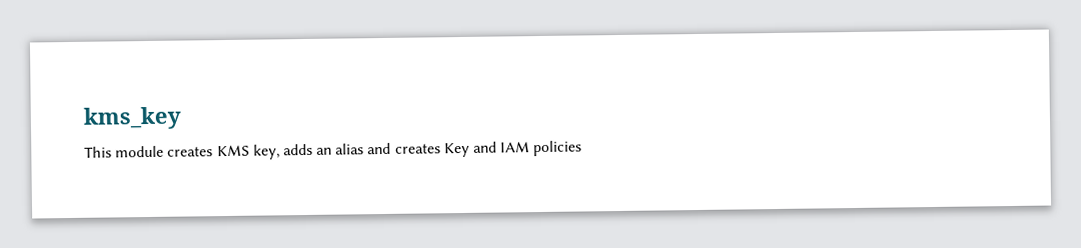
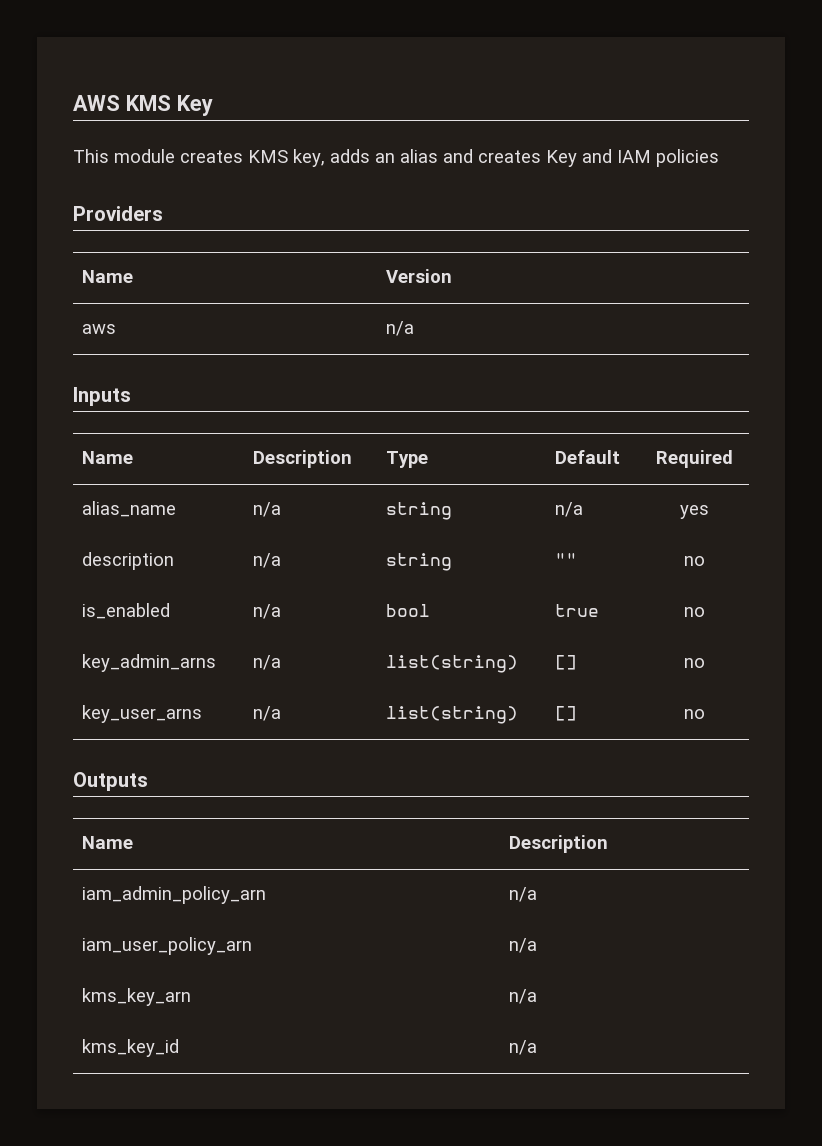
- kms_key
+ AWS KMS Key
+ Providers
+ Name | Version
+ aws | n/a
+ Inputs
+ Name | Description | Type | Default | Required
+ alias_name | n/a | string | n/a | yes
+ description | n/a | string | "" | no
+ is_enabled | n/a | bool | true | no
+ key_admin_arns | n/a | list(string) | [] | no
+ key_user_arns | n/a | list(string) | [] | no
+ Outputs
+ Name | Description
+ iam_admin_policy_arn | n/a
+ iam_user_policy_arn | n/a
+ kms_key_arn | n/a
+ kms_key_id | n/a

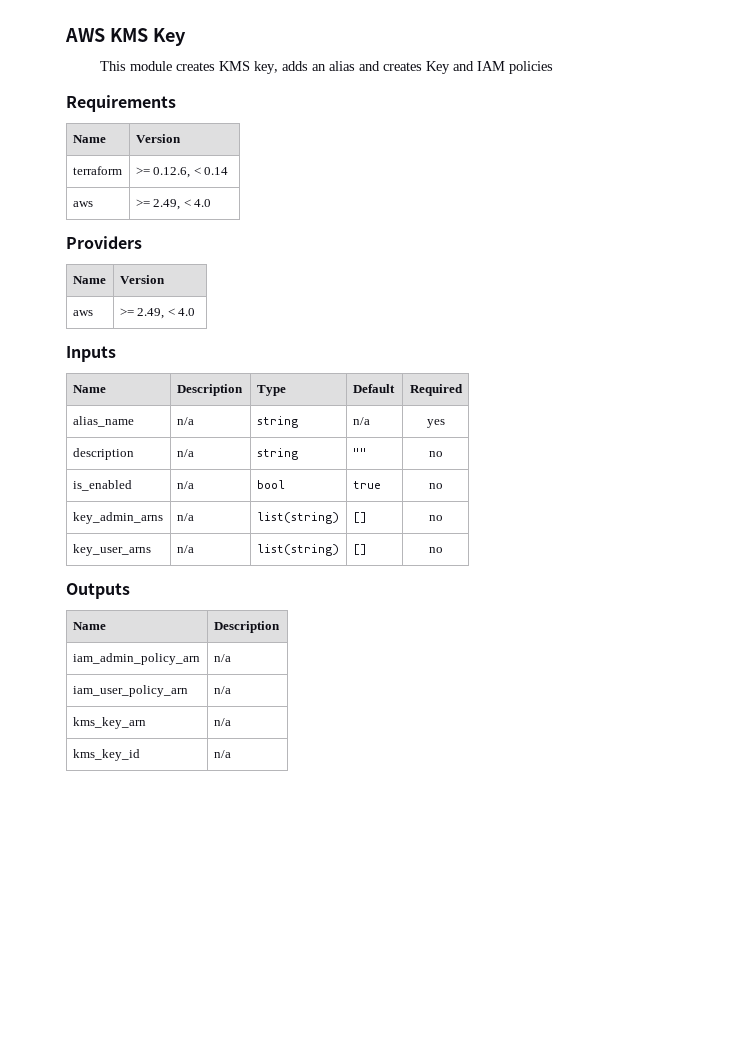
+ Requirements
+ Name | Version
+ terraform | >= 0.12.6, < 0.14
+ aws | >= 2.49, < 4.0
  Providers
  Name | Version
- aws | n/a
+ aws | >= 2.49, < 4.0

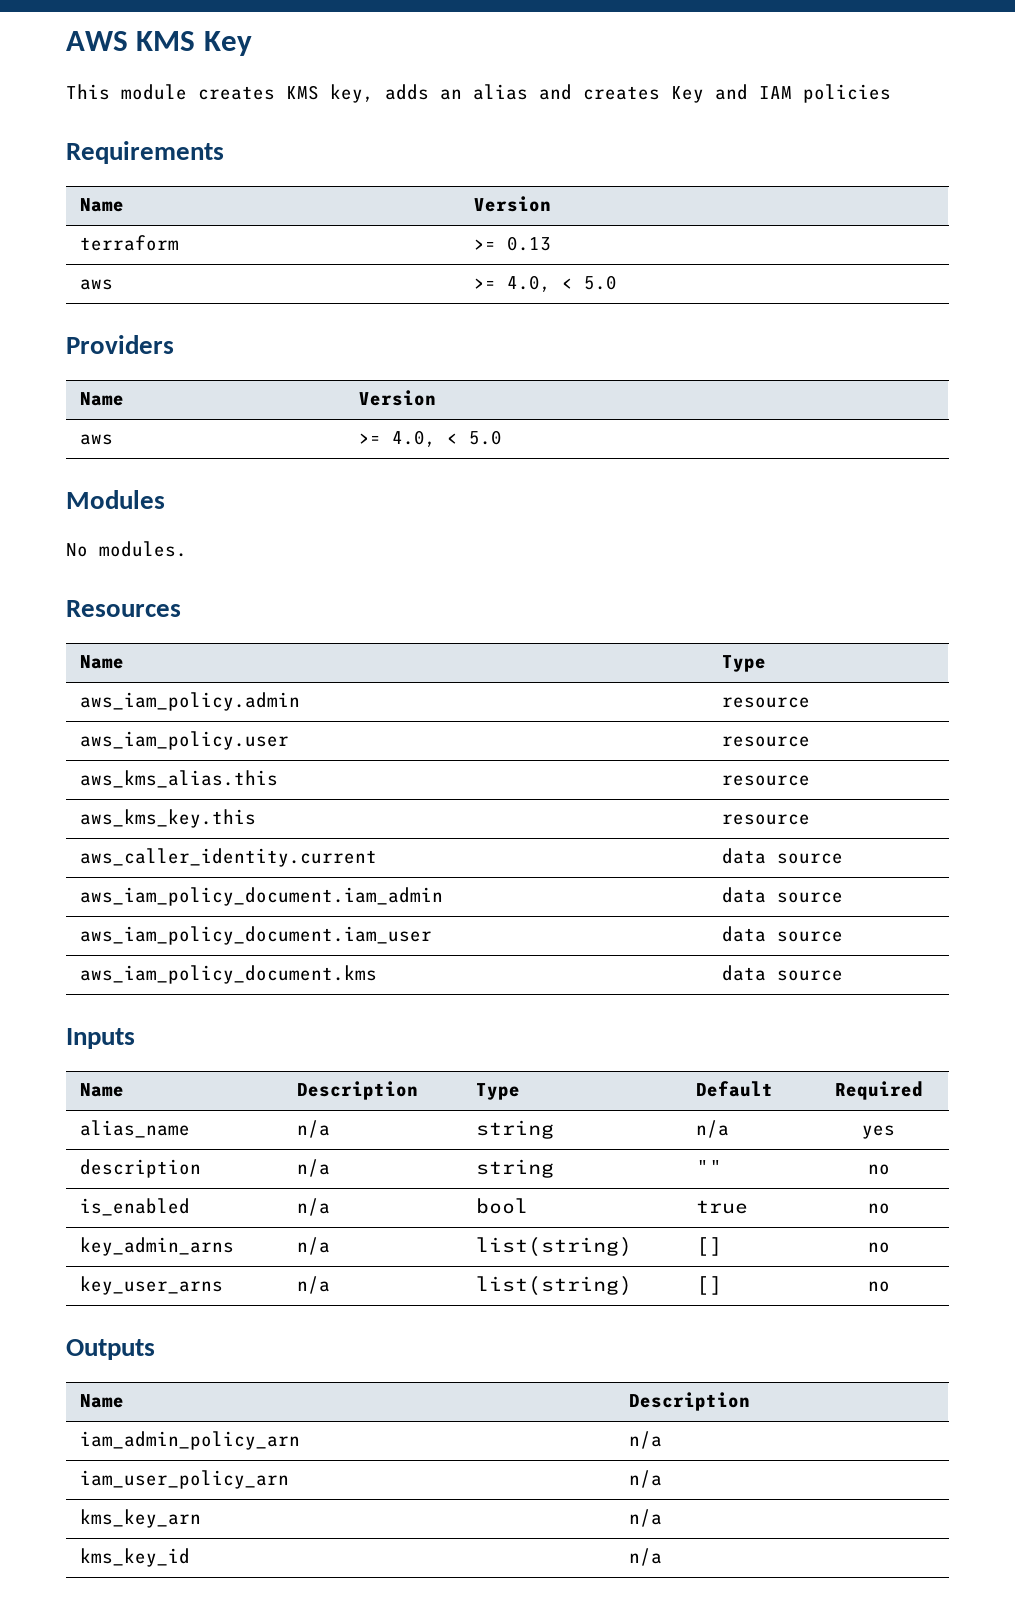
- terraform | >= 0.12.6, < 0.14
- aws | >= 2.49, < 4.0
+ terraform | >= 0.13
+ aws | >= 4.0, < 5.0
  Providers
  Name | Version
- aws | >= 2.49, < 4.0
+ aws | >= 4.0, < 5.0
+ Modules
+ No modules.
+ Resources
+ Name | Type
+ aws_iam_policy.admin | resource
+ aws_iam_policy.user | resource
+ aws_kms_alias.this | resource
+ aws_kms_key.this | resource
+ aws_caller_identity.current | data source
+ aws_iam_policy_document.iam_admin | data source
+ aws_iam_policy_document.iam_user | data source
+ aws_iam_policy_document.kms | data source

